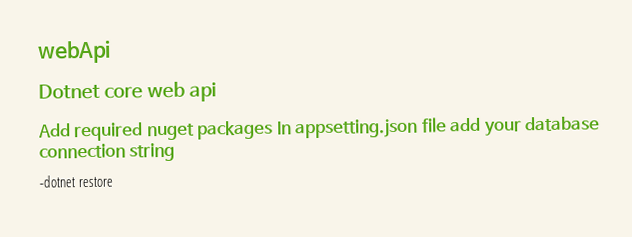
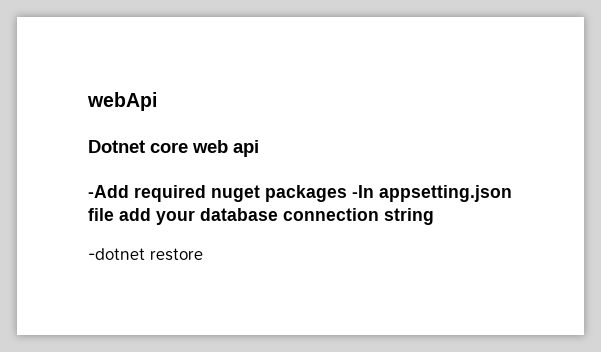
- Add required nuget packages In appsetting.json file add your database connection string
+ -Add required nuget packages -In appsetting.json file add your database connection string

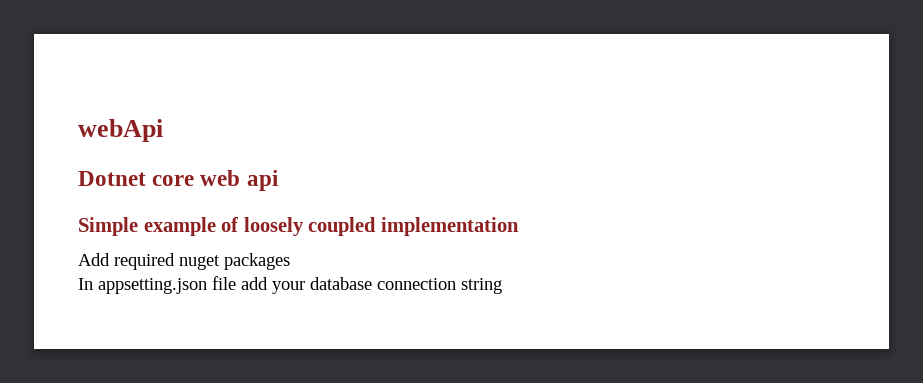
- -Add required nuget packages -In appsetting.json file add your database connection string
+ Simple example of loosely coupled implementation
+ Add required nuget packages
+ In appsetting.json file add your database connection string
- -dotnet restore

